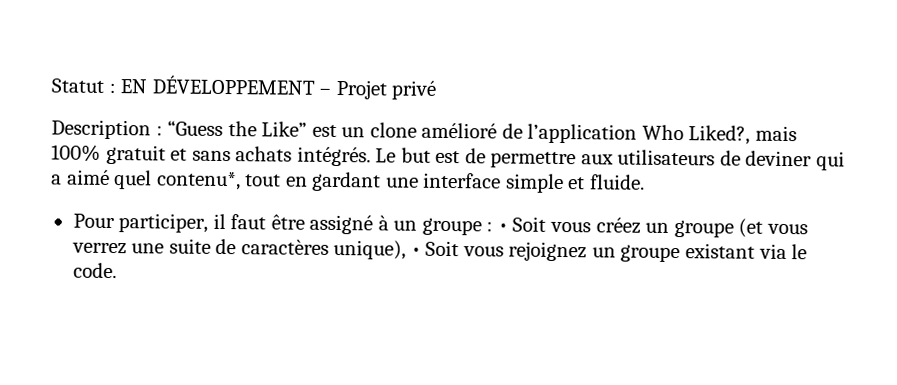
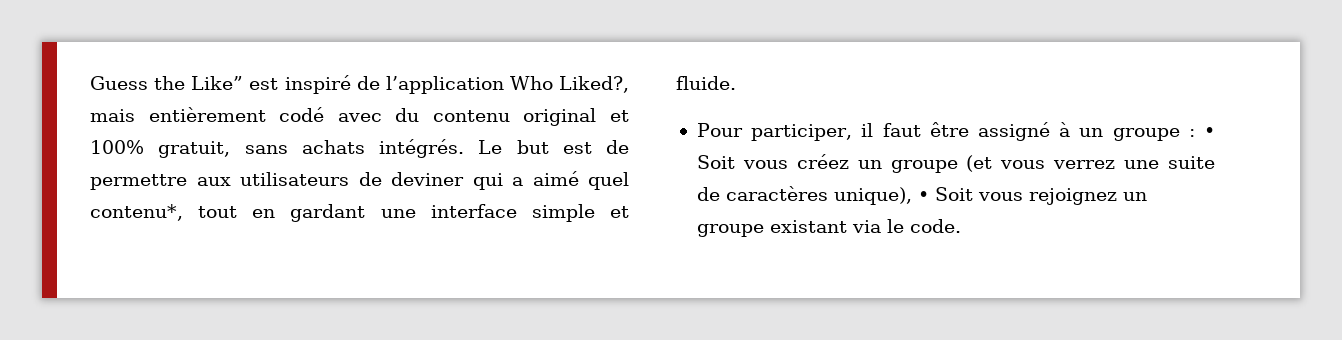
- Statut : EN DÉVELOPPEMENT – Projet privé
- Description : “Guess the Like” est un clone amélioré de l’application Who Liked?, mais 100% gratuit et sans achats intégrés.
+ Guess the Like” est inspiré de l’application Who Liked?, mais entièrement codé avec du contenu original et 100% gratuit, sans achats intégrés.

